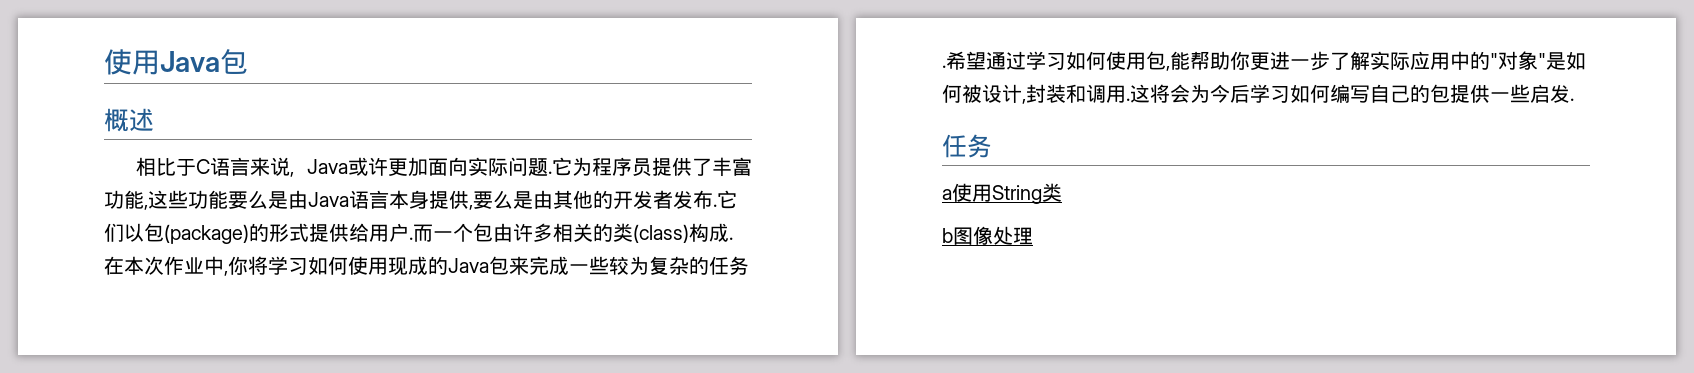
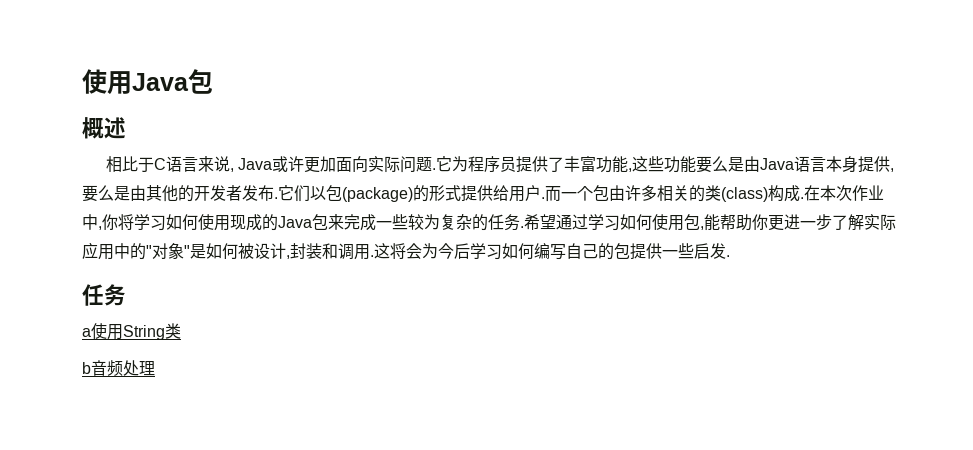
- b图像处理
+ b音频处理

